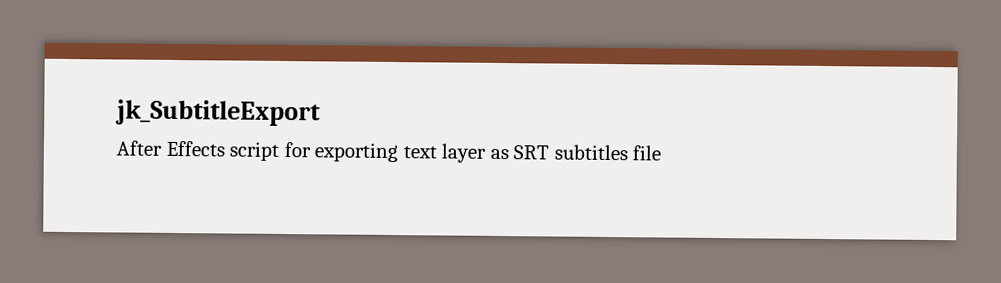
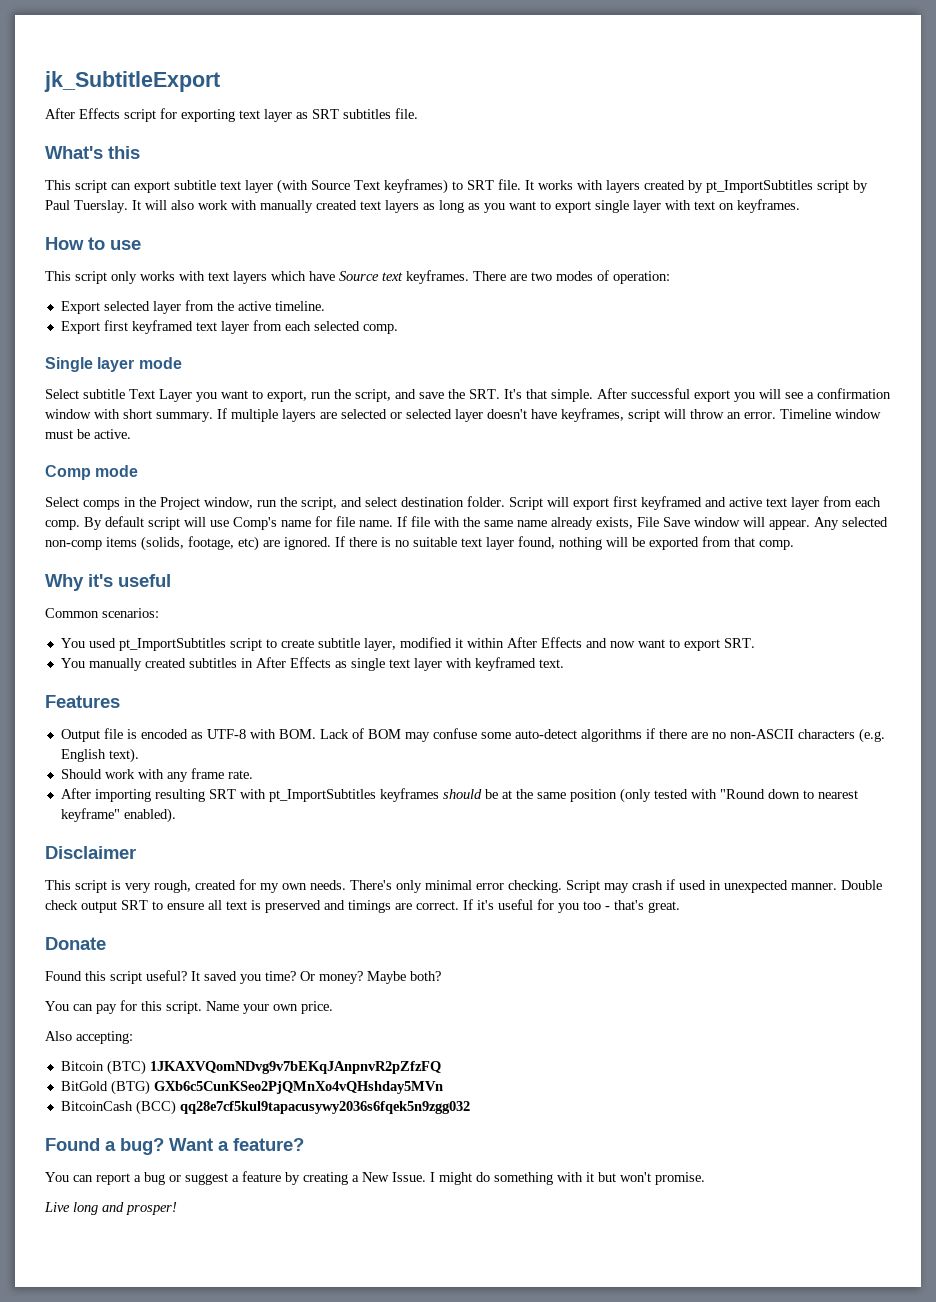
- After Effects script for exporting text layer as SRT subtitles file
+ After Effects script for exporting text layer as SRT subtitles file.
+ What's this
+ This script can export subtitle text layer (with Source Text keyframes) to SRT file. It works with layers created by pt_ImportSubtitles script by Paul Tuerslay. It will also work with manually created text layers as long as you want to export single layer with text on keyframes.
+ How to use
+ This script only works with text layers which have Source text keyframes. There are two modes of operation:
+ Export selected layer from the active timeline.
+ Export first keyframed text layer from each selected comp.
+ Single layer mode
+ Select subtitle Text Layer you want to export, run the script, and save the SRT. It's that simple. After successful export you will see a confirmation window with short summary. If multiple layers are selected or selected layer doesn't have keyframes, script will throw an error. Timeline window must be active.
+ Comp mode
+ Select comps in the Project window, run the script, and select destination folder. Script will export first keyframed and active text layer from each comp. By default script will use Comp's name for file name. If file with the same name already exists, File Save window will appear. Any selected non-comp items (solids, footage, etc) are ignored. If there is no suitable text layer found, nothing will be exported from that comp.
+ Why it's useful
+ Common scenarios:
+ You used pt_ImportSubtitles script to create subtitle layer, modified it within After Effects and now want to export SRT.
+ You manually created subtitles in After Effects as single text layer with keyframed text.
+ Features
+ Output file is encoded as UTF-8 with BOM. Lack of BOM may confuse some auto-detect algorithms if there are no non-ASCII characters (e.g. English text).
+ Should work with any frame rate.
+ After importing resulting SRT with pt_ImportSubtitles keyframes should be at the same position (only tested with "Round down to nearest keyframe" enabled).
+ Disclaimer
+ This script is very rough, created for my own needs. There's only minimal error checking. Script may crash if used in unexpected manner. Double check output SRT to ensure all text is preserved and timings are correct. If it's useful for you too - that's great.
+ Donate
+ Found this script useful? It saved you time? Or money? Maybe both?
+ You can pay for this script. Name your own price.
+ Also accepting:
+ Bitcoin (BTC) 1JKAXVQomNDvg9v7bEKqJAnpnvR2pZfzFQ
+ BitGold (BTG) GXb6c5CunKSeo2PjQMnXo4vQHshday5MVn
+ BitcoinCash (BCC) qq28e7cf5kul9tapacusywy2036s6fqek5n9zgg032
+ Found a bug? Want a feature?
+ You can report a bug or suggest a feature by creating a New Issue. I might do something with it but won't promise.
+ Live long and prosper!

